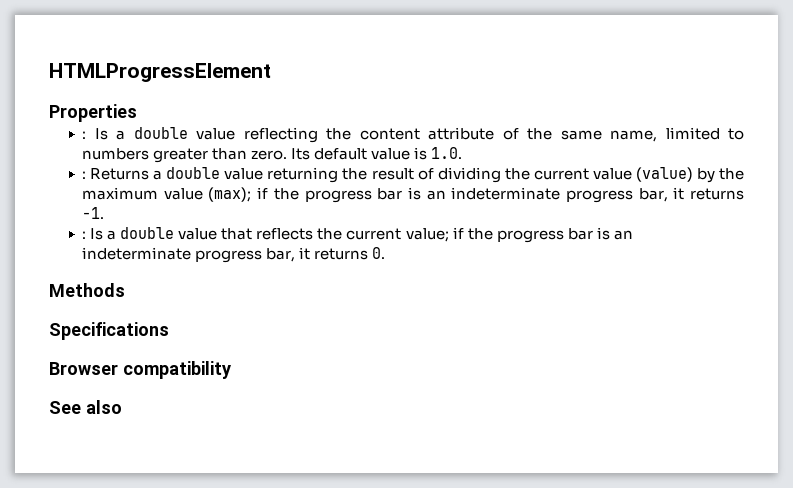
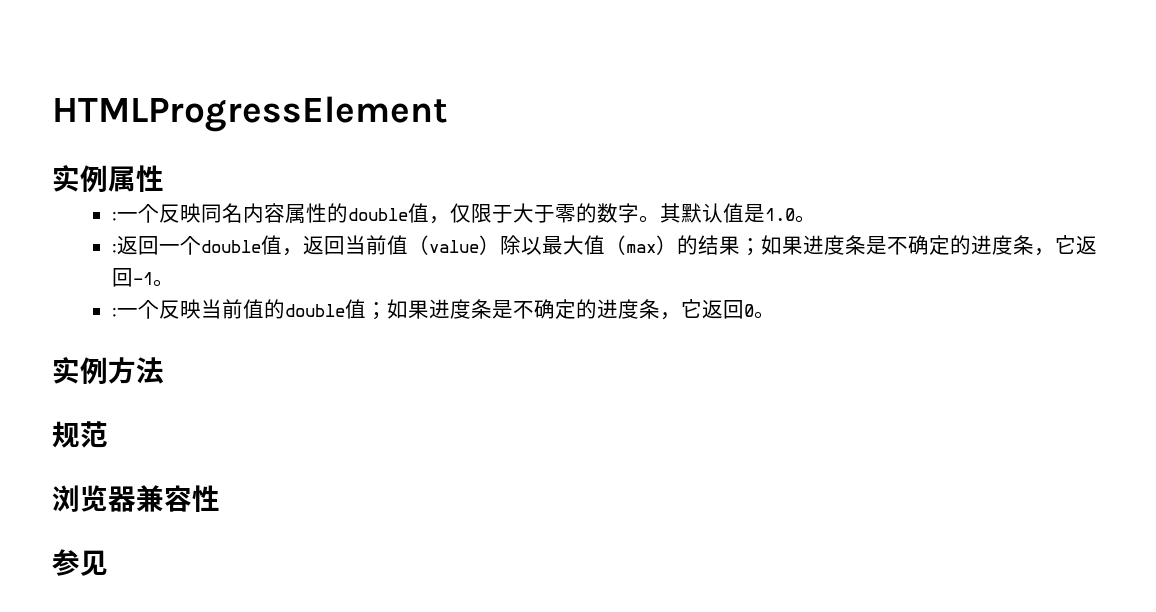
- Properties
- : Is a double value reflecting the content attribute of the same name, limited to numbers greater than zero. Its default value is 1.0.
- : Returns a double value returning the result of dividing the current value (value) by the maximum value (max); if the progress bar is an indeterminate progress bar, it returns -1.
- : Is a double value that reflects the current value; if the progress bar is an indeterminate progress bar, it returns 0.
- Methods
- Specifications
- Browser compatibility
- See also
+ 实例属性
+ :一个反映同名内容属性的double值，仅限于大于零的数字。其默认值是1.0。
+ :返回一个double值，返回当前值（value）除以最大值（max）的结果；如果进度条是不确定的进度条，它返回-1。
+ :一个反映当前值的double值；如果进度条是不确定的进度条，它返回0。
+ 实例方法
+ 规范
+ 浏览器兼容性
+ 参见

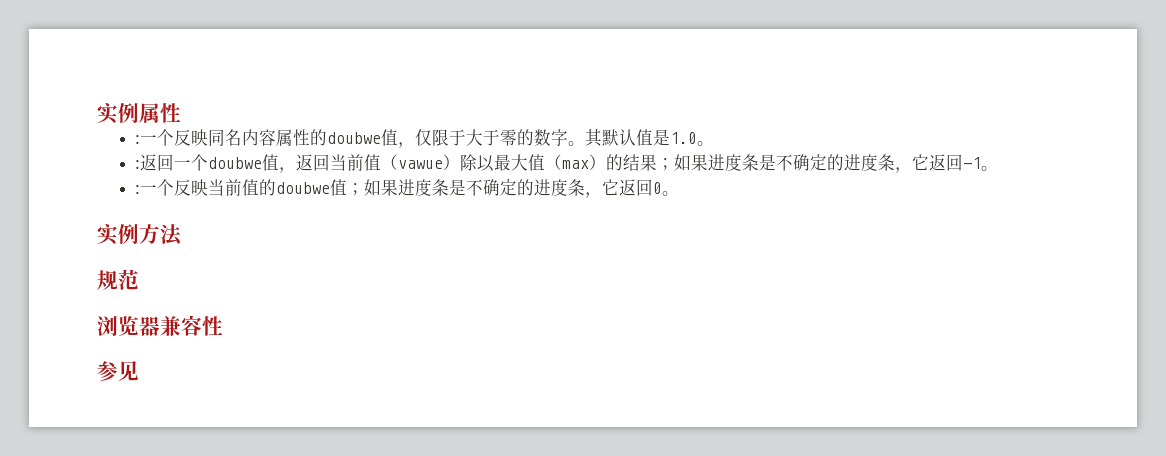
- HTMLProgressElement
- :一个反映同名内容属性的double值，仅限于大于零的数字。
+ :一个反映同名内容属性的doubwe值，仅限于大于零的数字。
- :返回一个double值，返回当前值（value）除以最大值（max）的结果；如果进度条是不确定的进度条，它返回-1。
+ :返回一个doubwe值，返回当前值（vawue）除以最大值（max）的结果；如果进度条是不确定的进度条，它返回-1。
- :一个反映当前值的double值；如果进度条是不确定的进度条，它返回0。
+ :一个反映当前值的doubwe值；如果进度条是不确定的进度条，它返回0。

